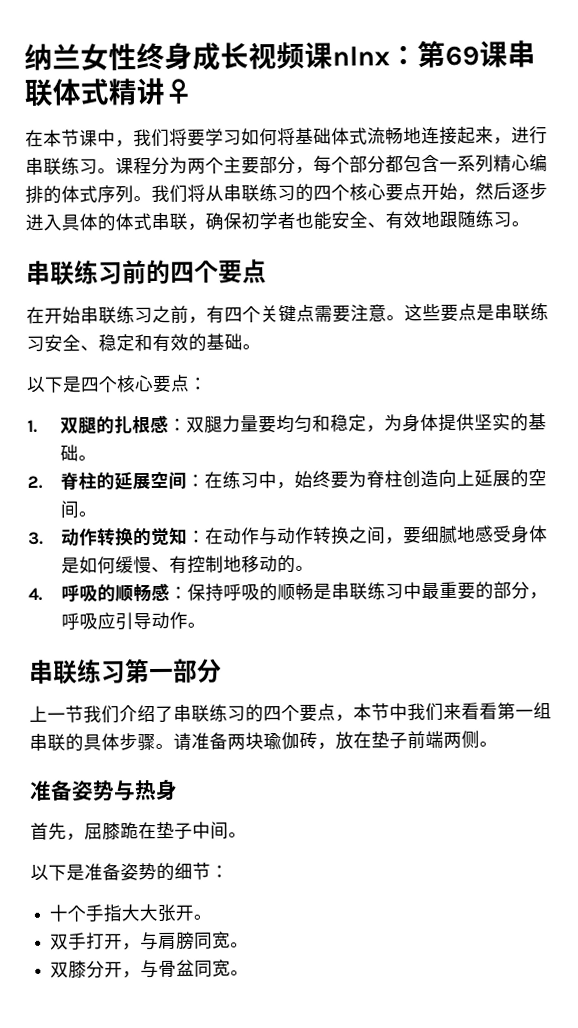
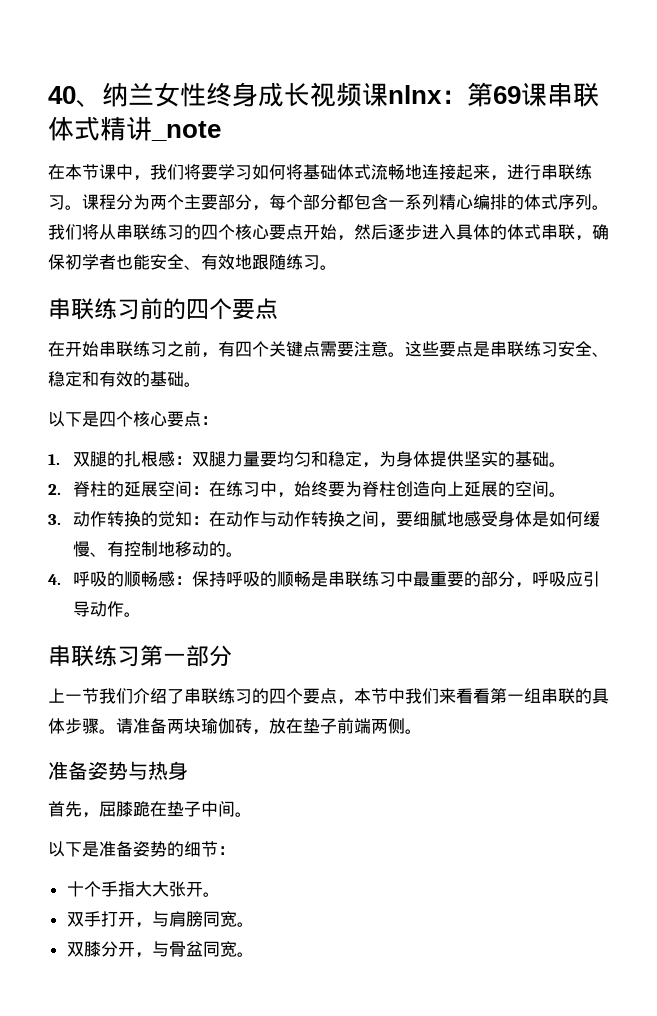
- 纳兰女性终身成长视频课nlnx：第69课串联体式精讲♀
+ 40、纳兰女性终身成长视频课nlnx：第69课串联体式精讲_note

